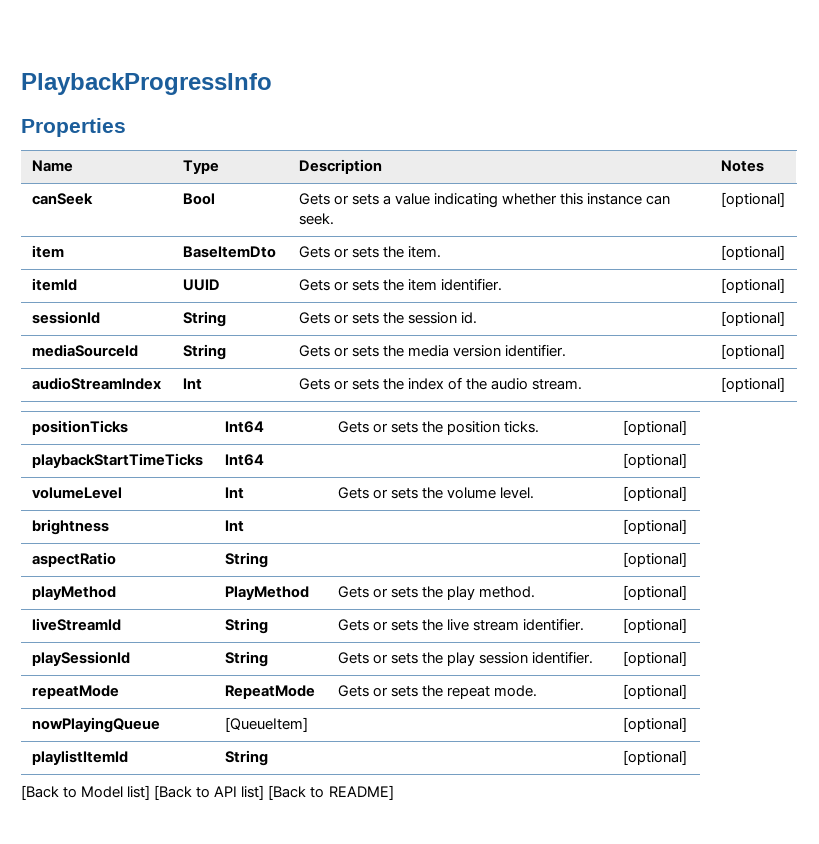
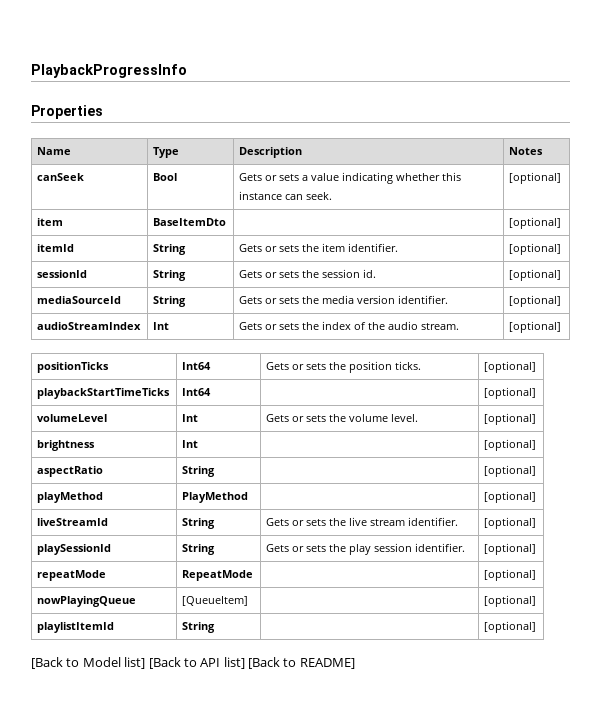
- item | BaseItemDto | Gets or sets the item. | [optional]
+ item | BaseItemDto | | [optional]
- itemId | UUID | Gets or sets the item identifier. | [optional]
+ itemId | String | Gets or sets the item identifier. | [optional]
- playMethod | PlayMethod | Gets or sets the play method. | [optional]
+ playMethod | PlayMethod | | [optional]
- repeatMode | RepeatMode | Gets or sets the repeat mode. | [optional]
+ repeatMode | RepeatMode | | [optional]

